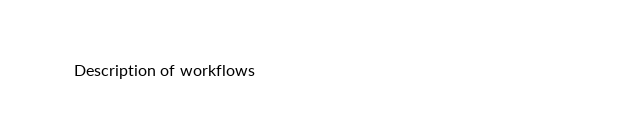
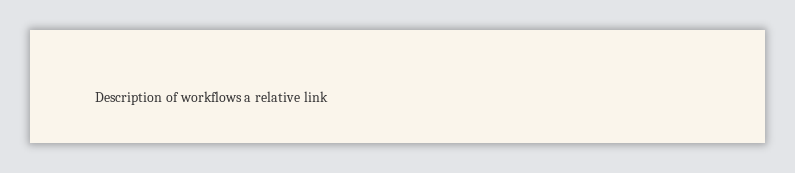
- Description of workflows
+ Description of workflows a relative link

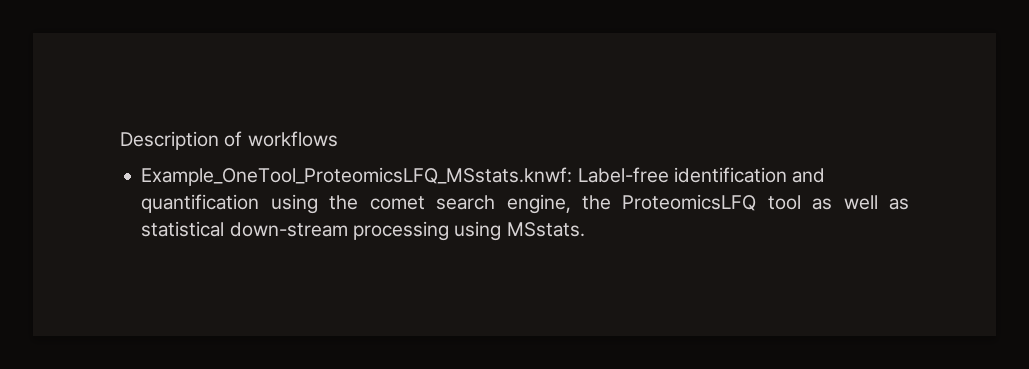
- Description of workflows a relative link
+ Description of workflows
+ Example_OneTool_ProteomicsLFQ_MSstats.knwf: Label-free identification and quantification using the comet search engine, the ProteomicsLFQ tool as well as statistical down-stream processing using MSstats.

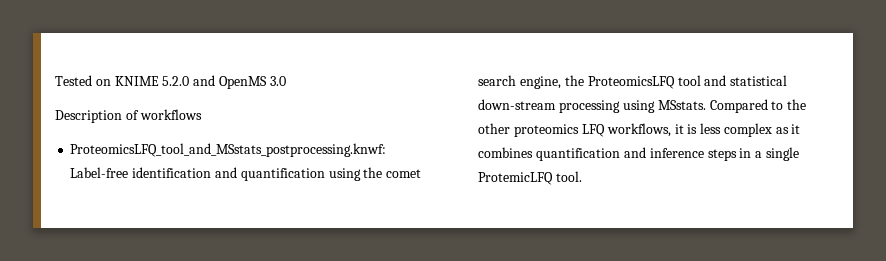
+ Tested on KNIME 5.2.0 and OpenMS 3.0
- Example_OneTool_ProteomicsLFQ_MSstats.knwf: Label-free identification and quantification using the comet search engine, the ProteomicsLFQ tool as well as statistical down-stream processing using MSstats.
+ ProteomicsLFQ_tool_and_MSstats_postprocessing.knwf: Label-free identification and quantification using the comet search engine, the ProteomicsLFQ tool and statistical down-stream processing using MSstats.
+ Compared to the other proteomics LFQ workflows, it is less complex as it combines quantification and inference steps in a single ProtemicLFQ tool.

